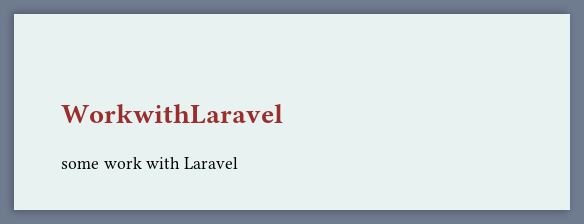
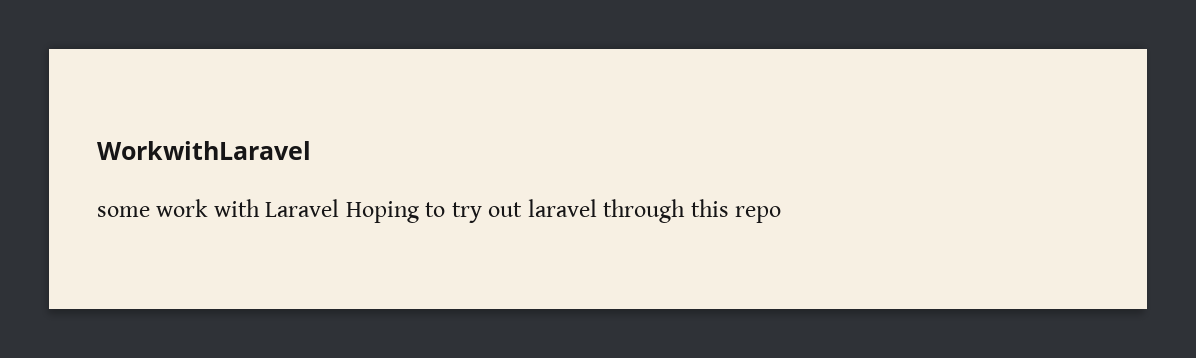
- some work with Laravel
+ some work with Laravel Hoping to try out laravel through this repo

